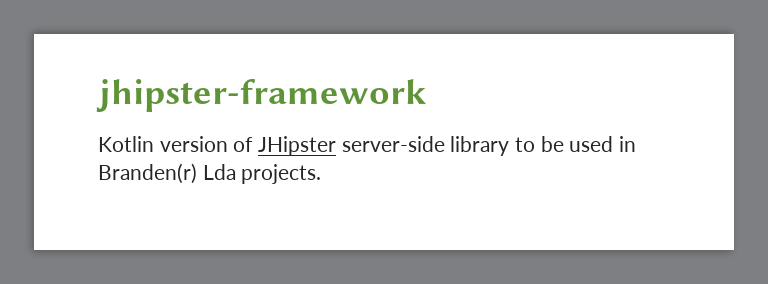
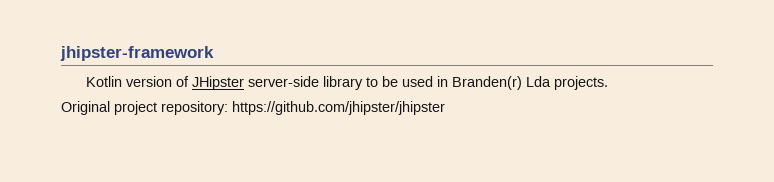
+ Original project repository: https://github.com/jhipster/jhipster

